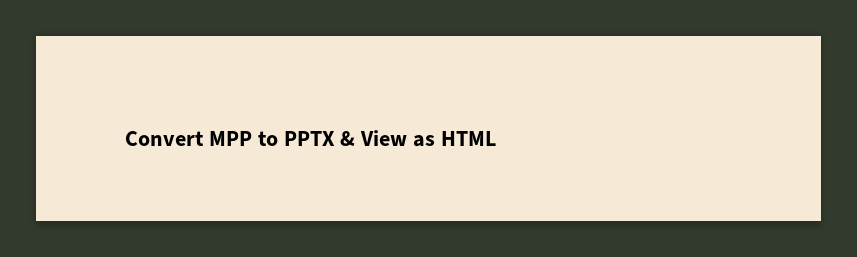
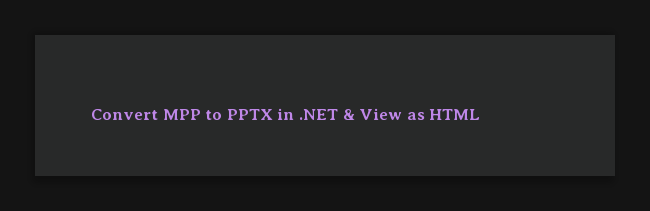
- Convert MPP to PPTX & View as HTML
+ Convert MPP to PPTX in .NET & View as HTML

